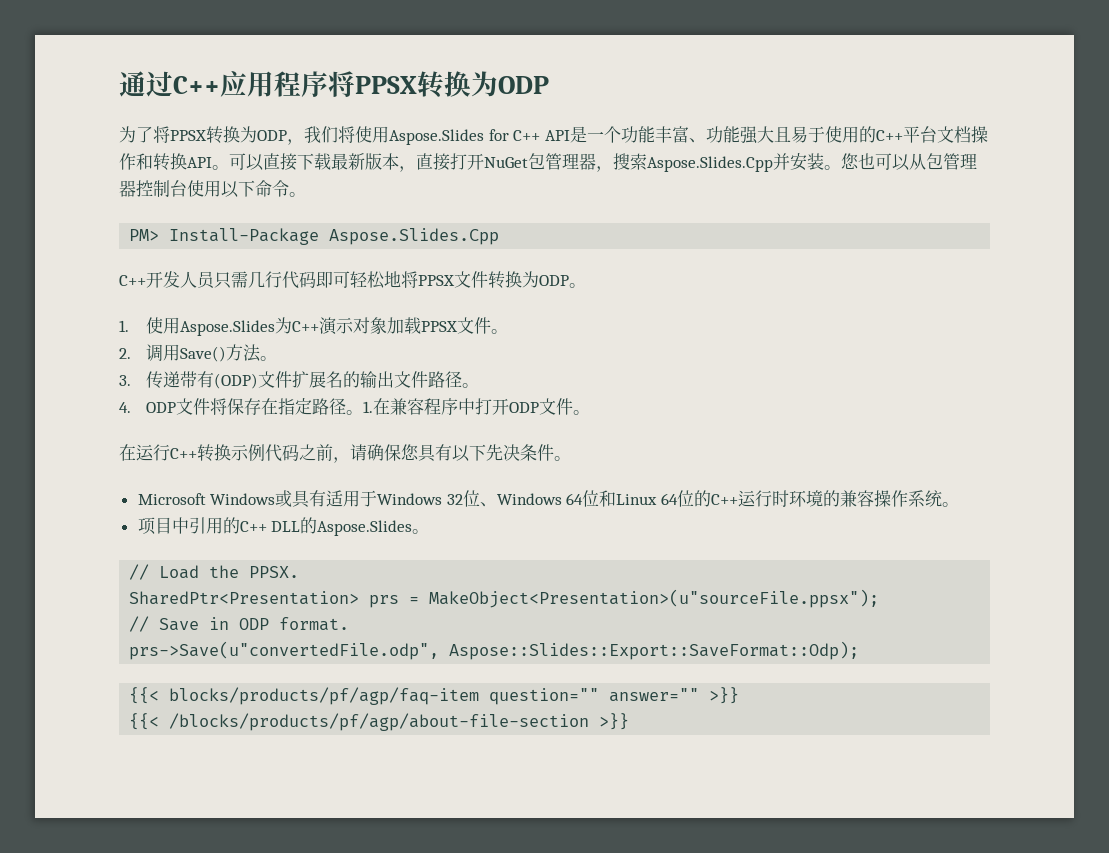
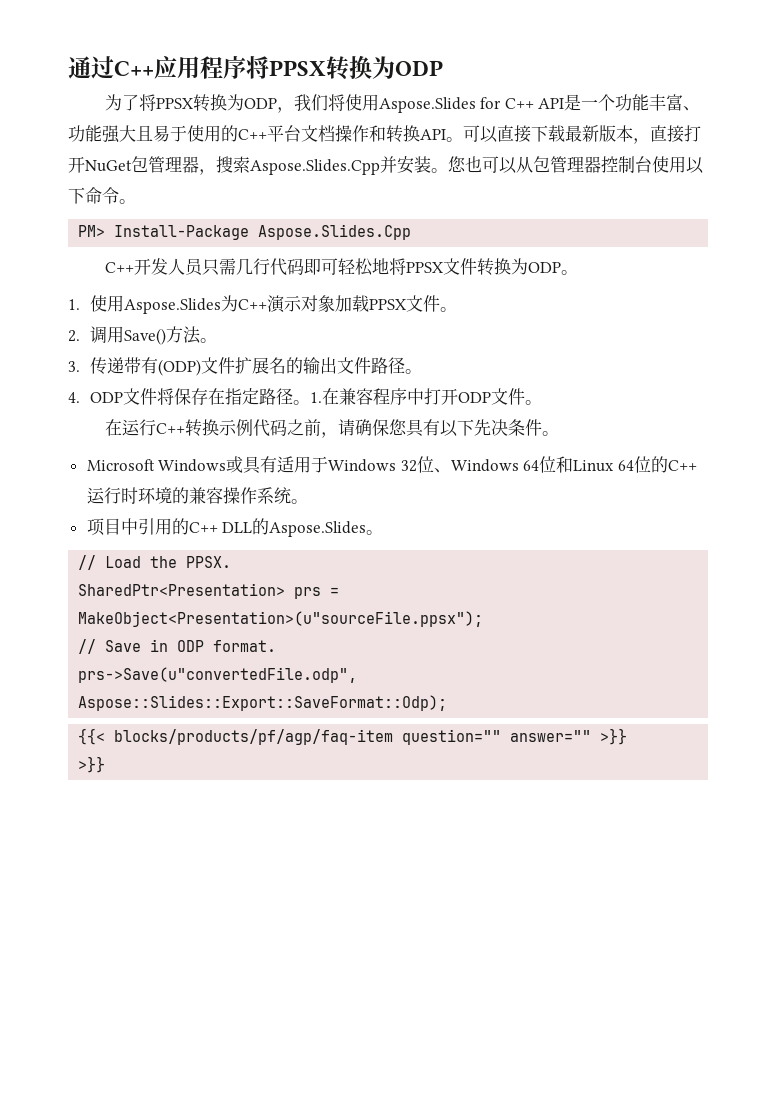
  {{< blocks/products/pf/agp/faq-item question="" answer="" >}}
- {{< /blocks/products/pf/agp/about-file-section >}}
+ >}}

